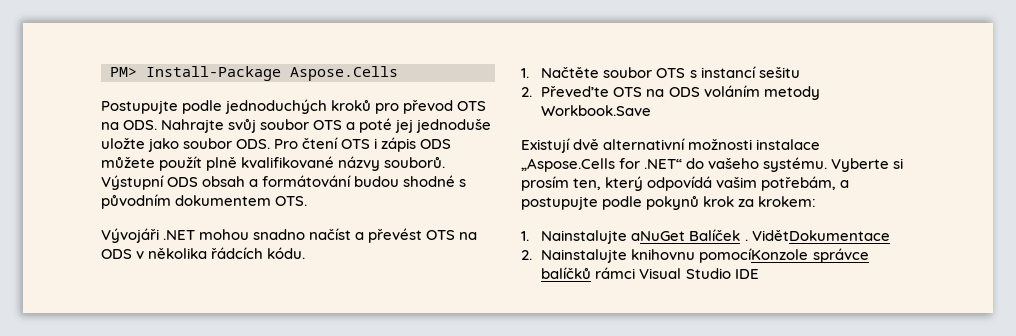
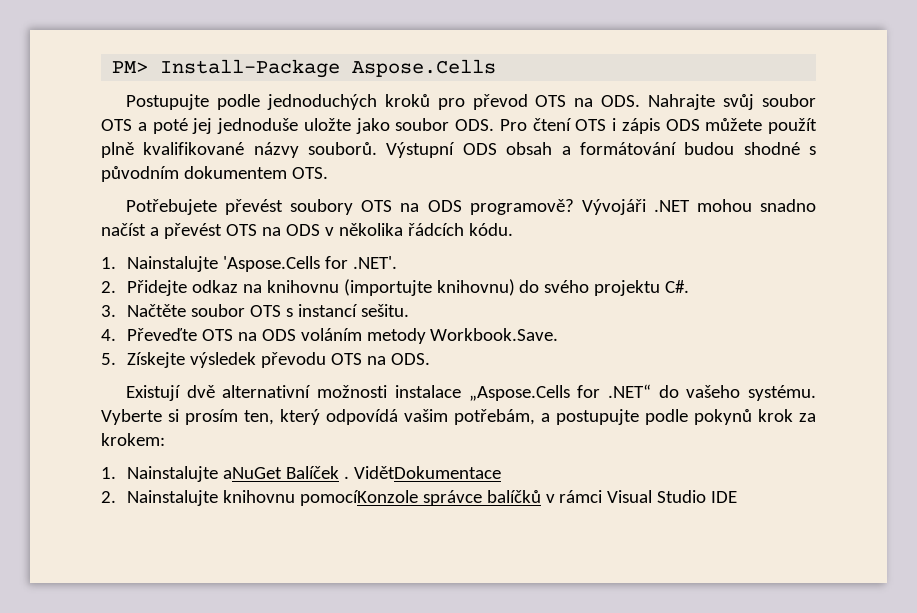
+ Potřebujete převést soubory OTS na ODS programově?
- 1. Načtěte soubor OTS s instancí sešitu
- 2. Převeďte OTS na ODS voláním metody Workbook.Save
+ 1. Nainstalujte 'Aspose.Cells for .NET'.
+ 2. Přidejte odkaz na knihovnu (importujte knihovnu) do svého projektu C#.
+ 3. Načtěte soubor OTS s instancí sešitu.
+ 4. Převeďte OTS na ODS voláním metody Workbook.Save.
+ 5. Získejte výsledek převodu OTS na ODS.
- 2. Nainstalujte knihovnu pomocíKonzole správce balíčků rámci Visual Studio IDE
+ 2. Nainstalujte knihovnu pomocíKonzole správce balíčků v rámci Visual Studio IDE

